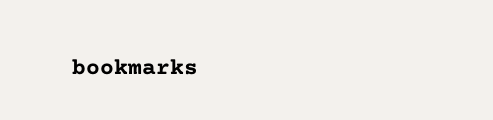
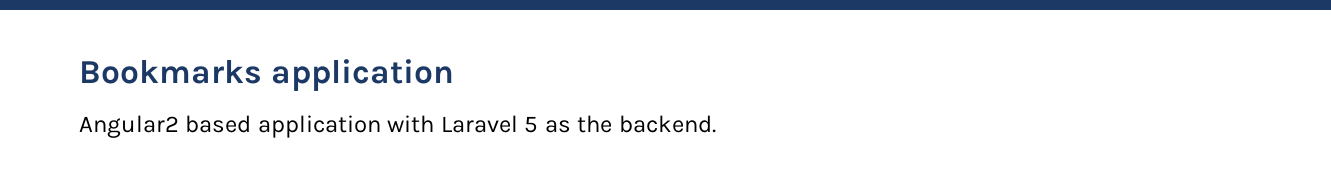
- bookmarks
+ Bookmarks application
+ Angular2 based application with Laravel 5 as the backend.

